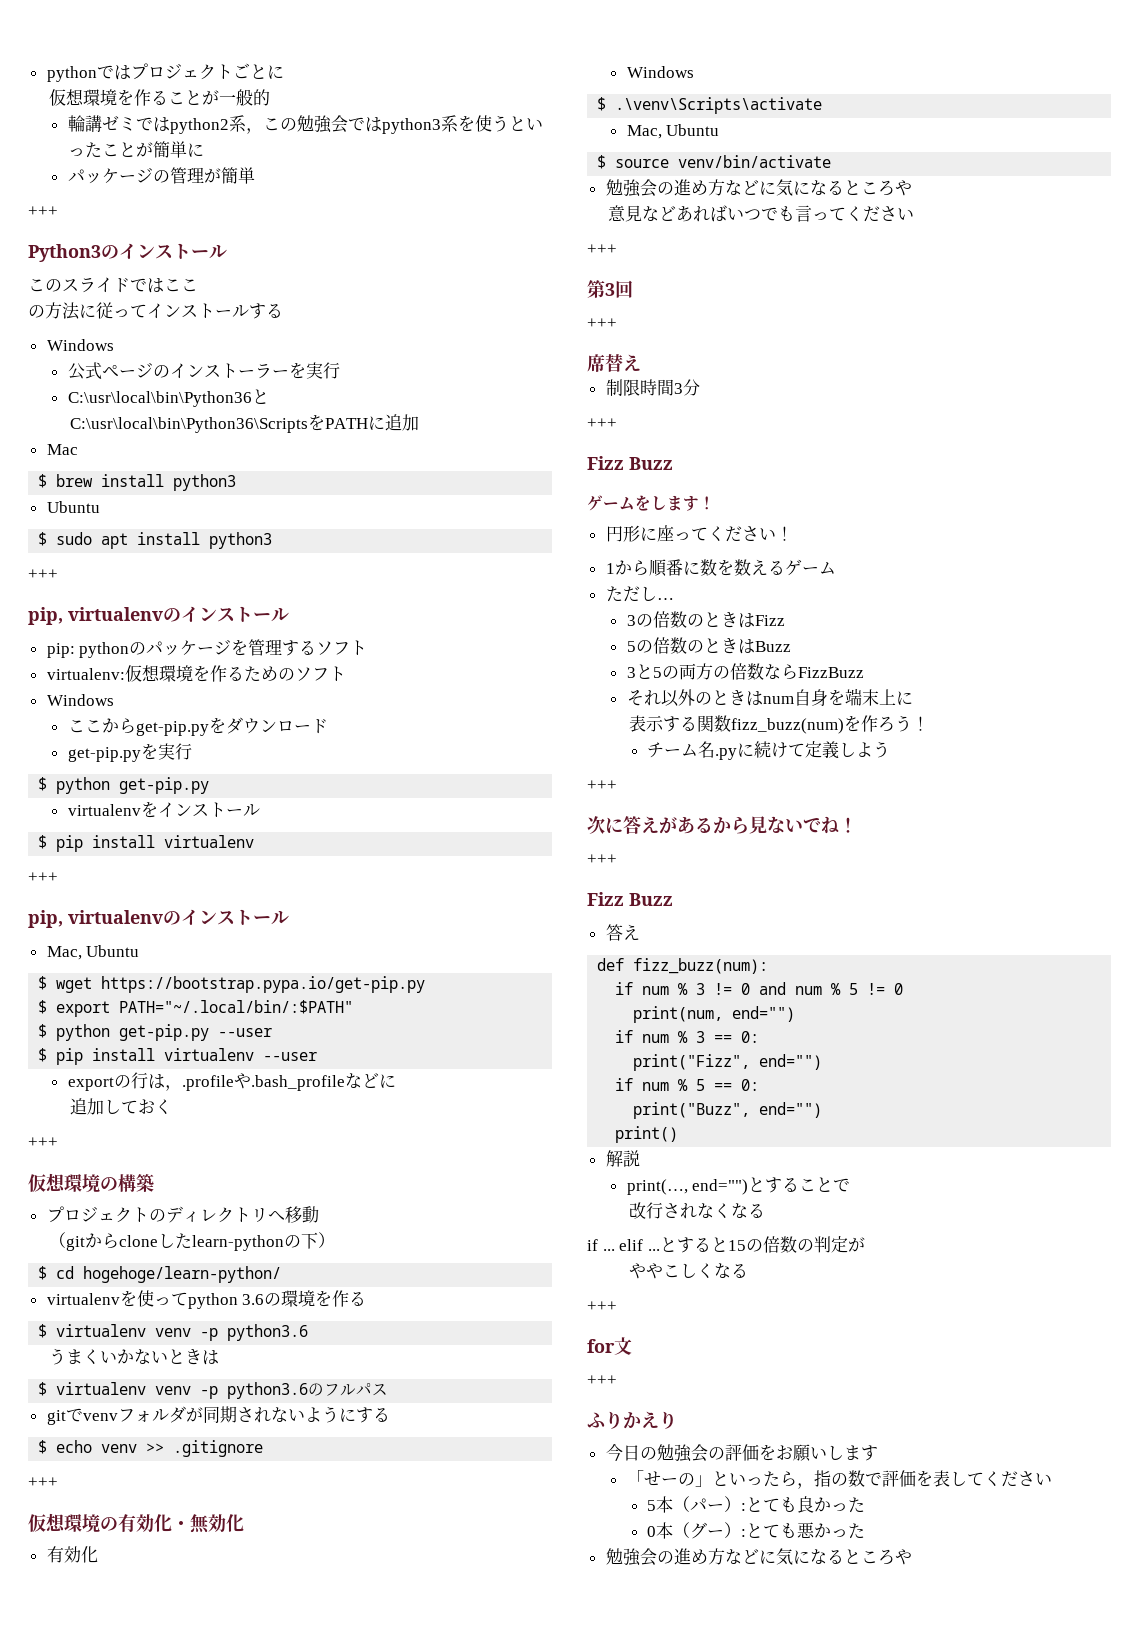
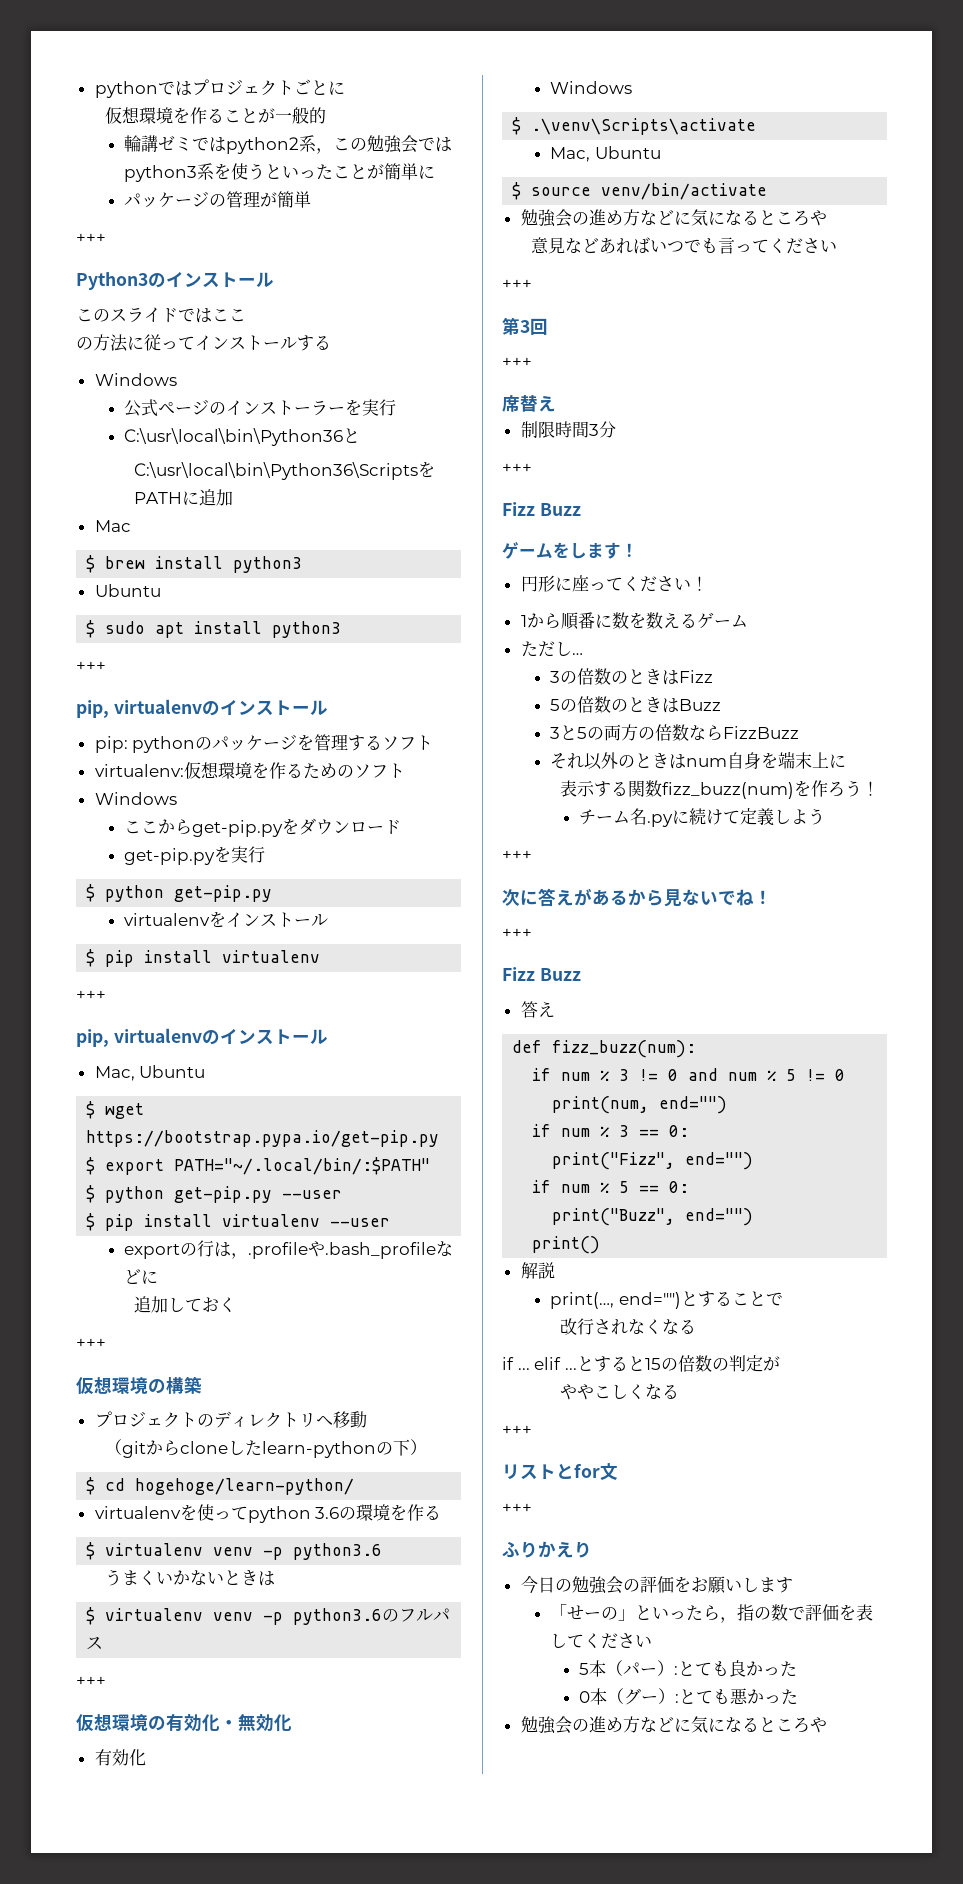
- gitでvenvフォルダが同期されないようにする
- $ echo venv >> .gitignore
- for文
+ リストとfor文

